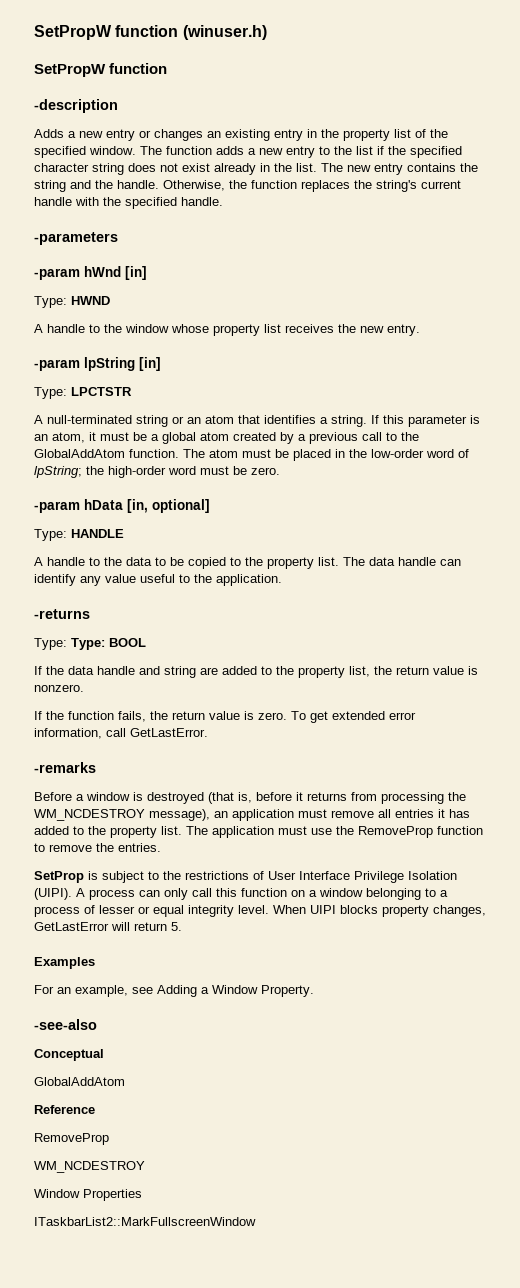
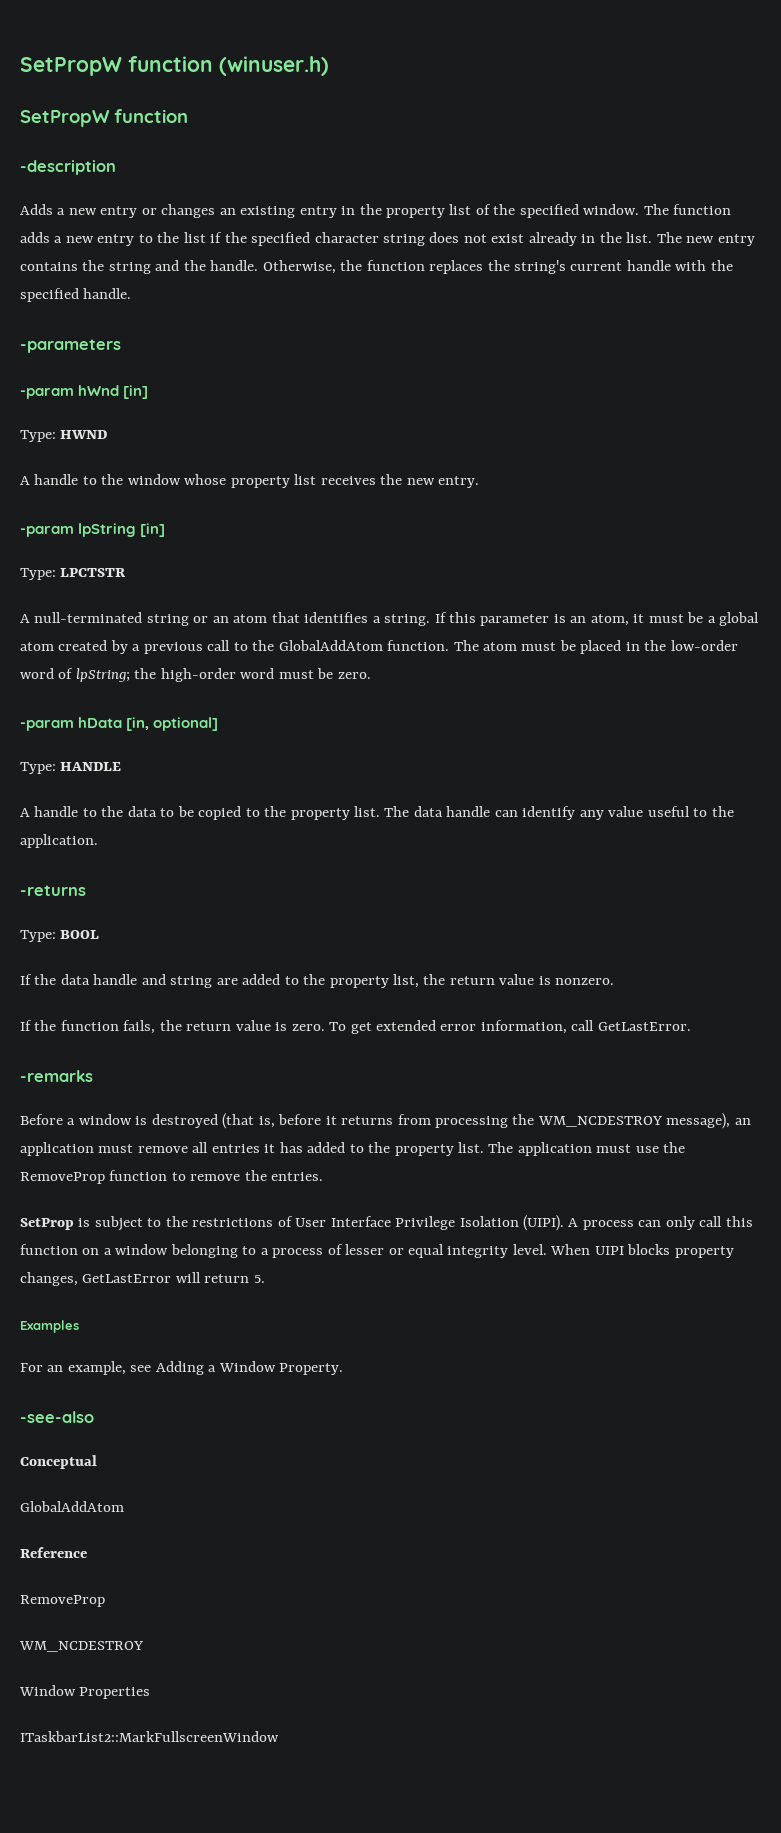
- Type: Type: BOOL
+ Type: BOOL

